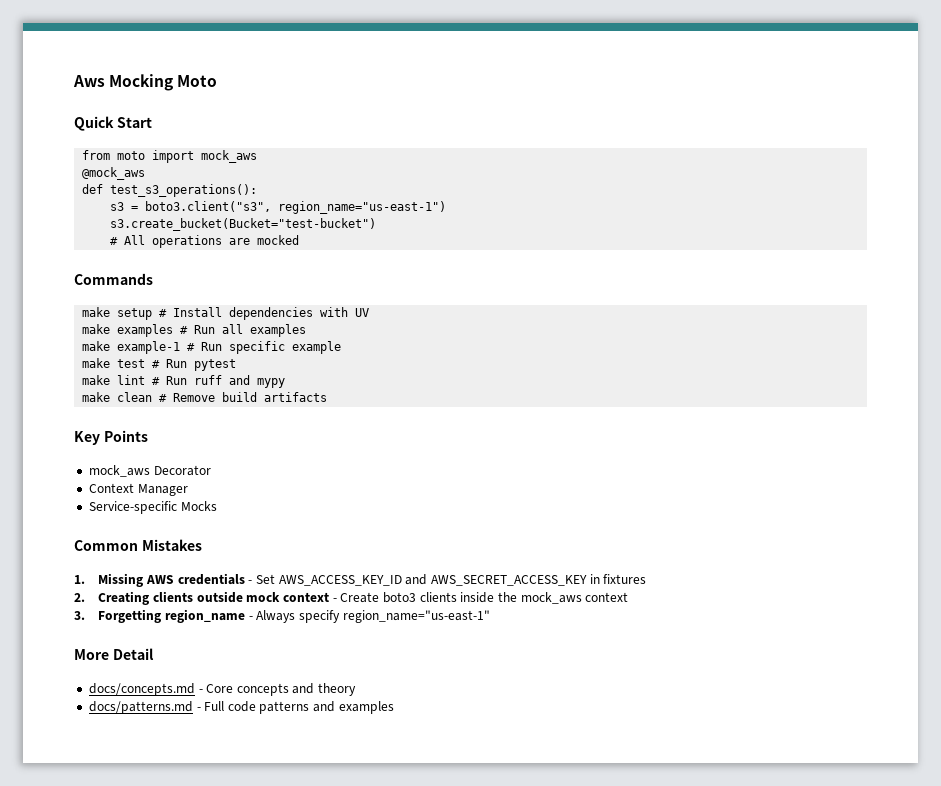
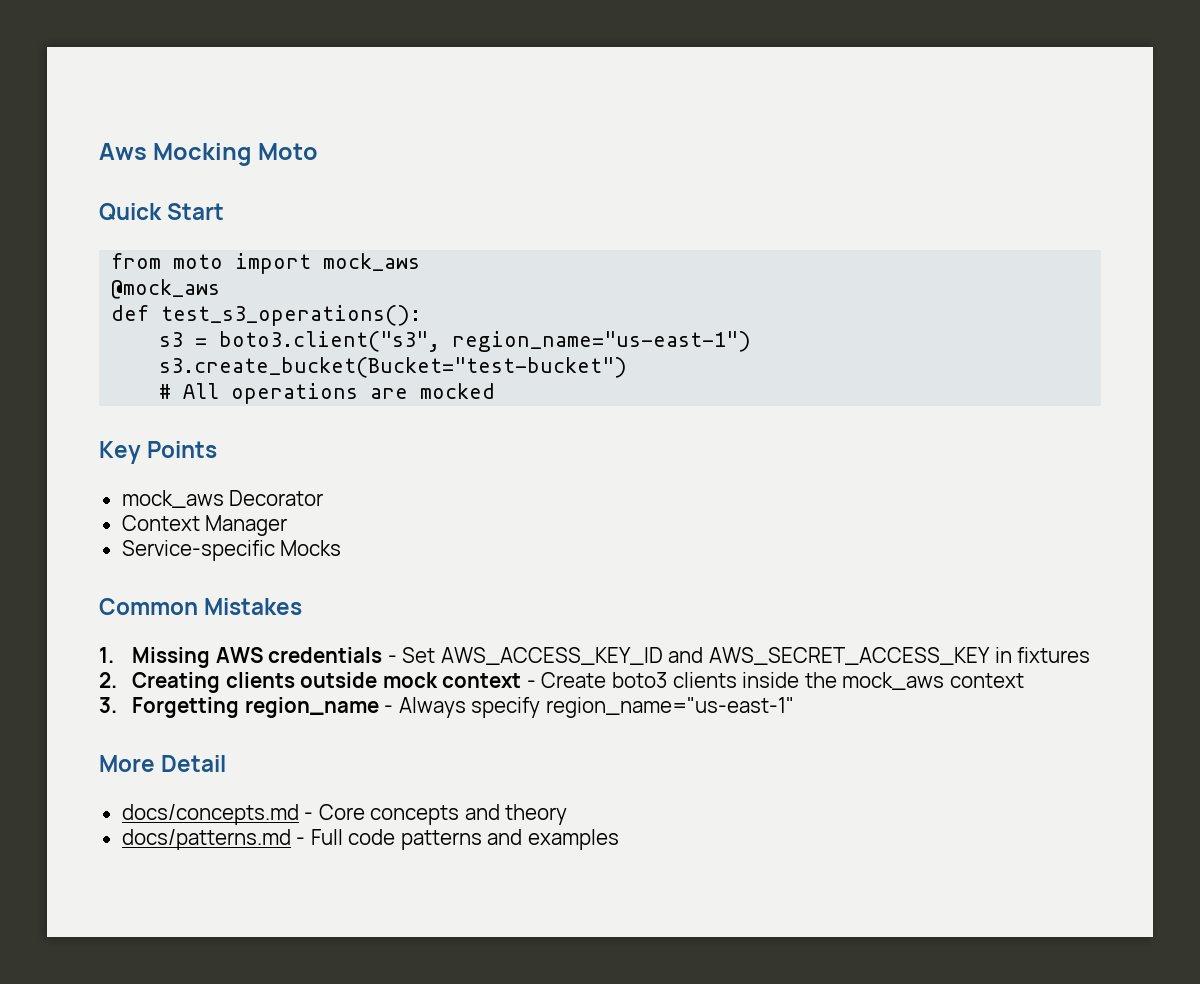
- Commands
- make setup # Install dependencies with UV
- make examples # Run all examples
- make example-1 # Run specific example
- make test # Run pytest
- make lint # Run ruff and mypy
- make clean # Remove build artifacts

